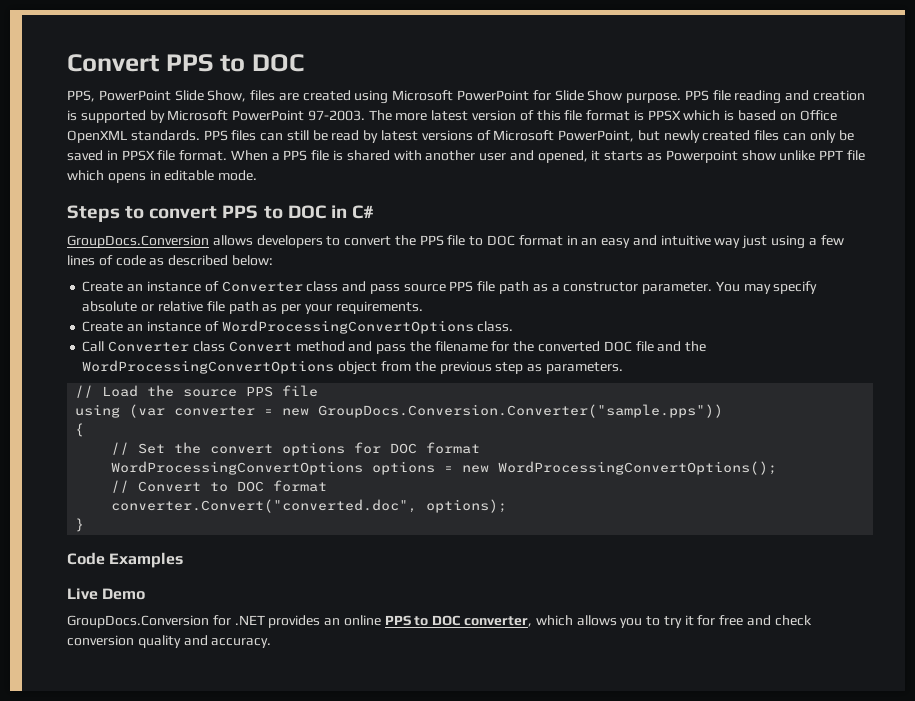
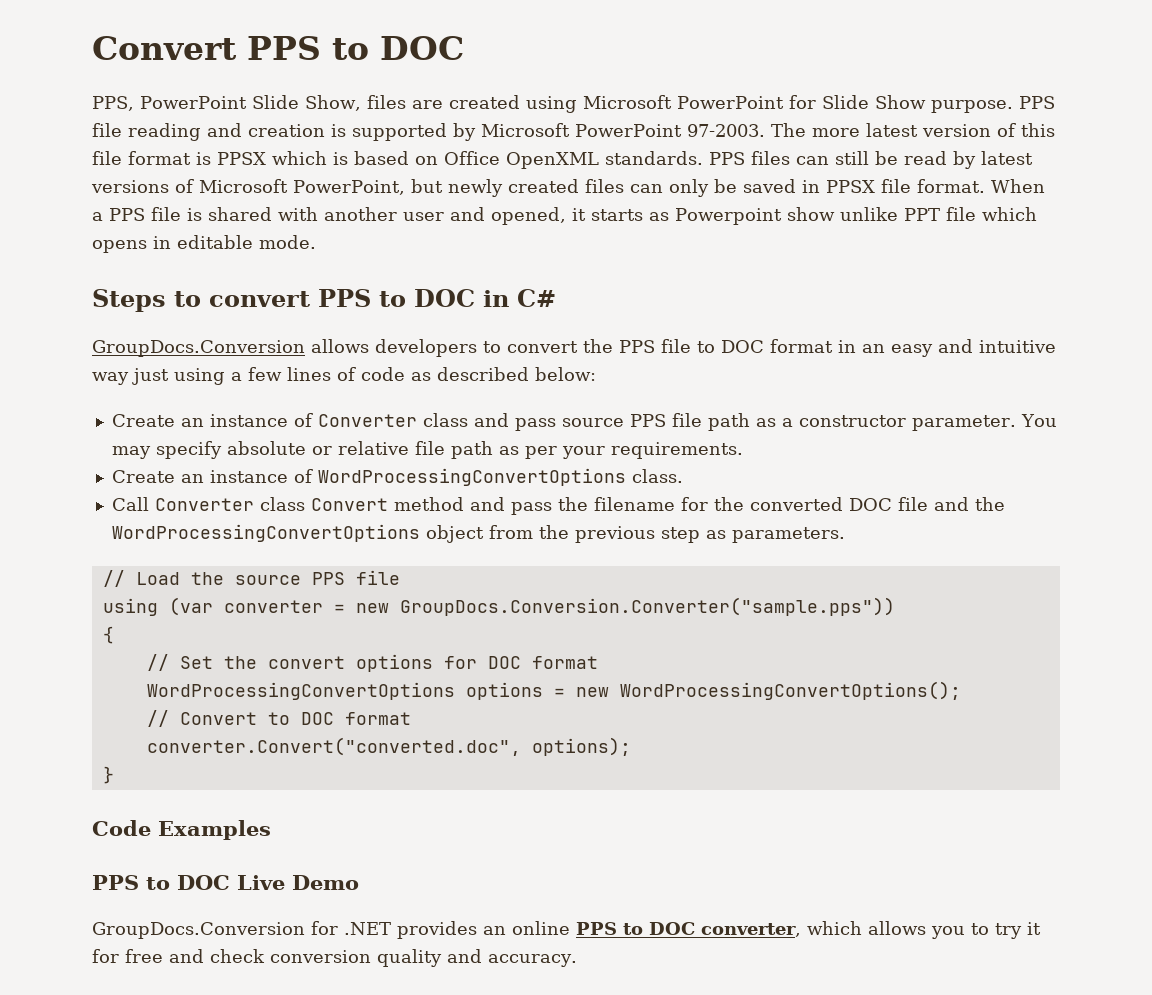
- Live Demo
+ PPS to DOC Live Demo

